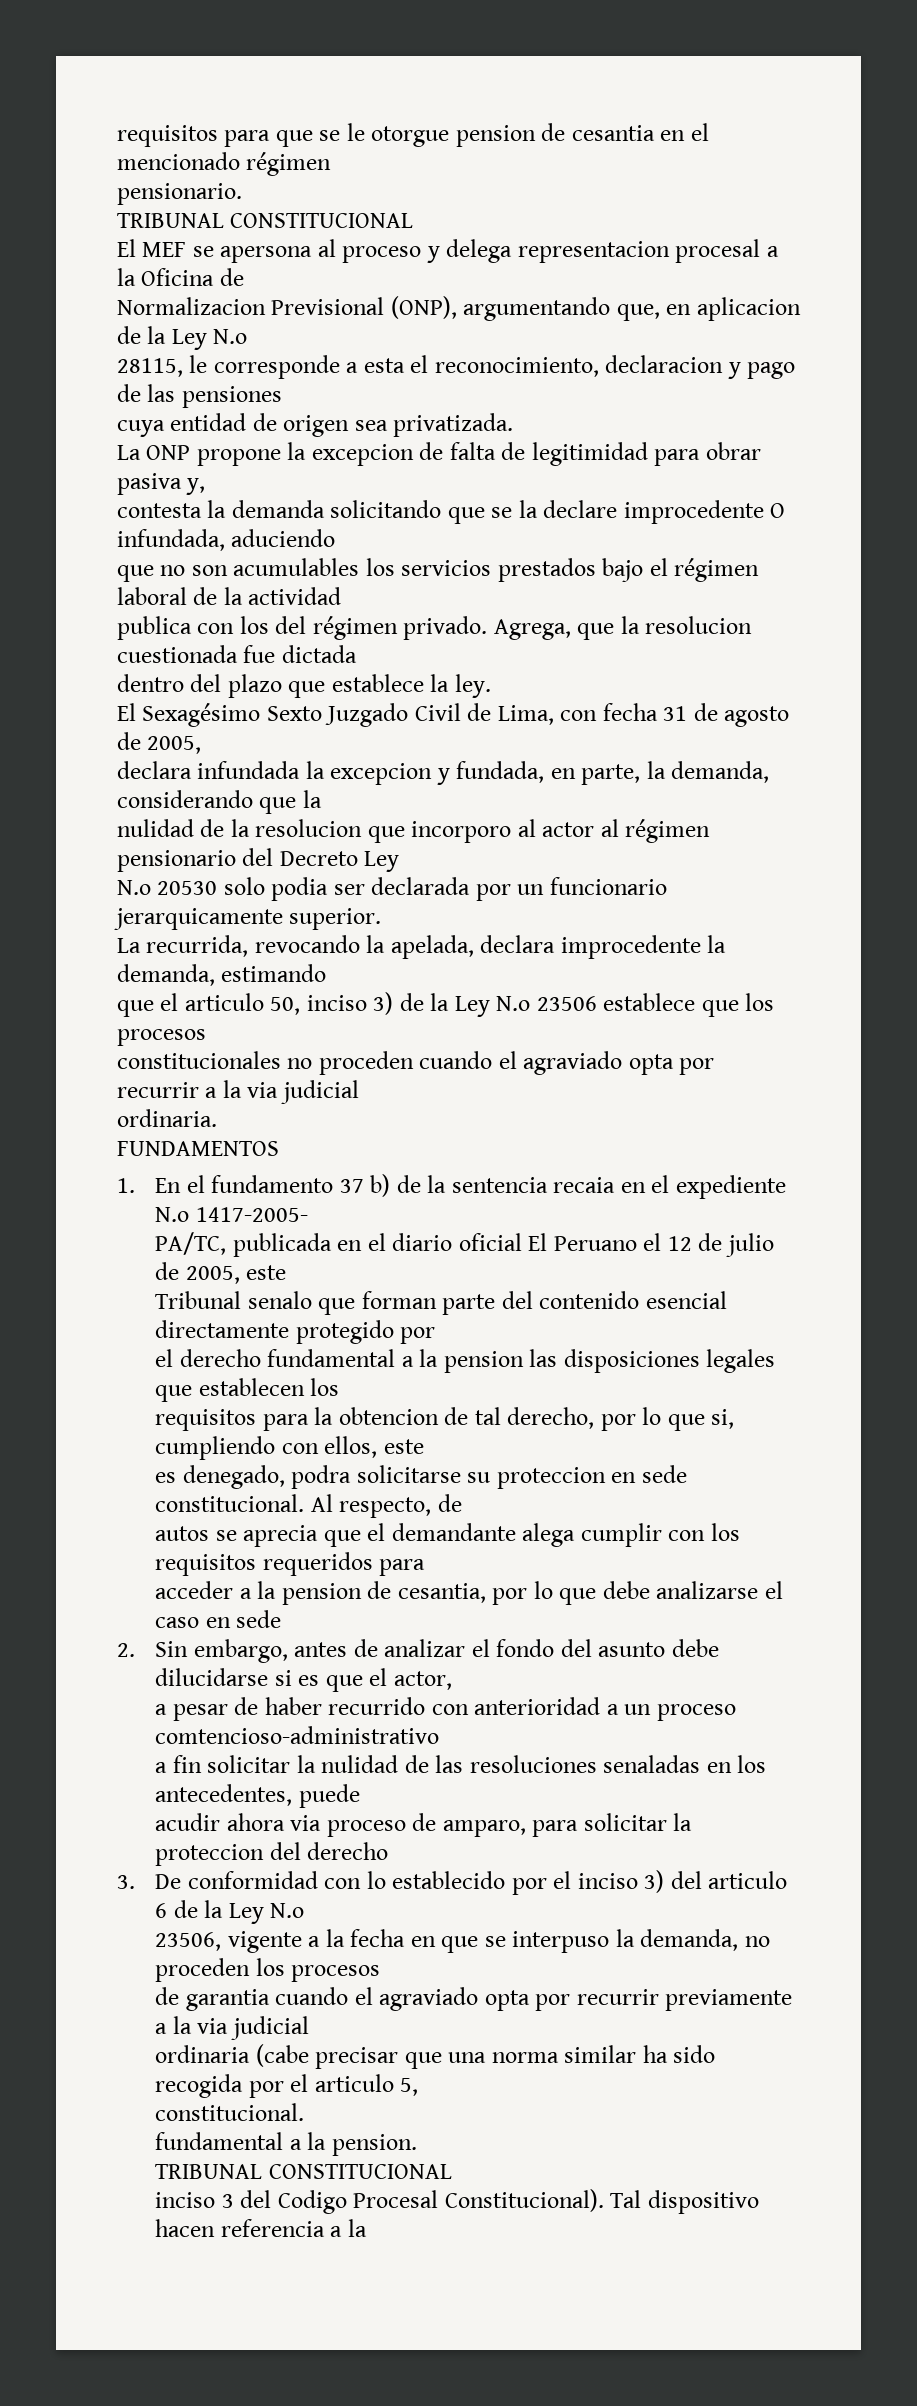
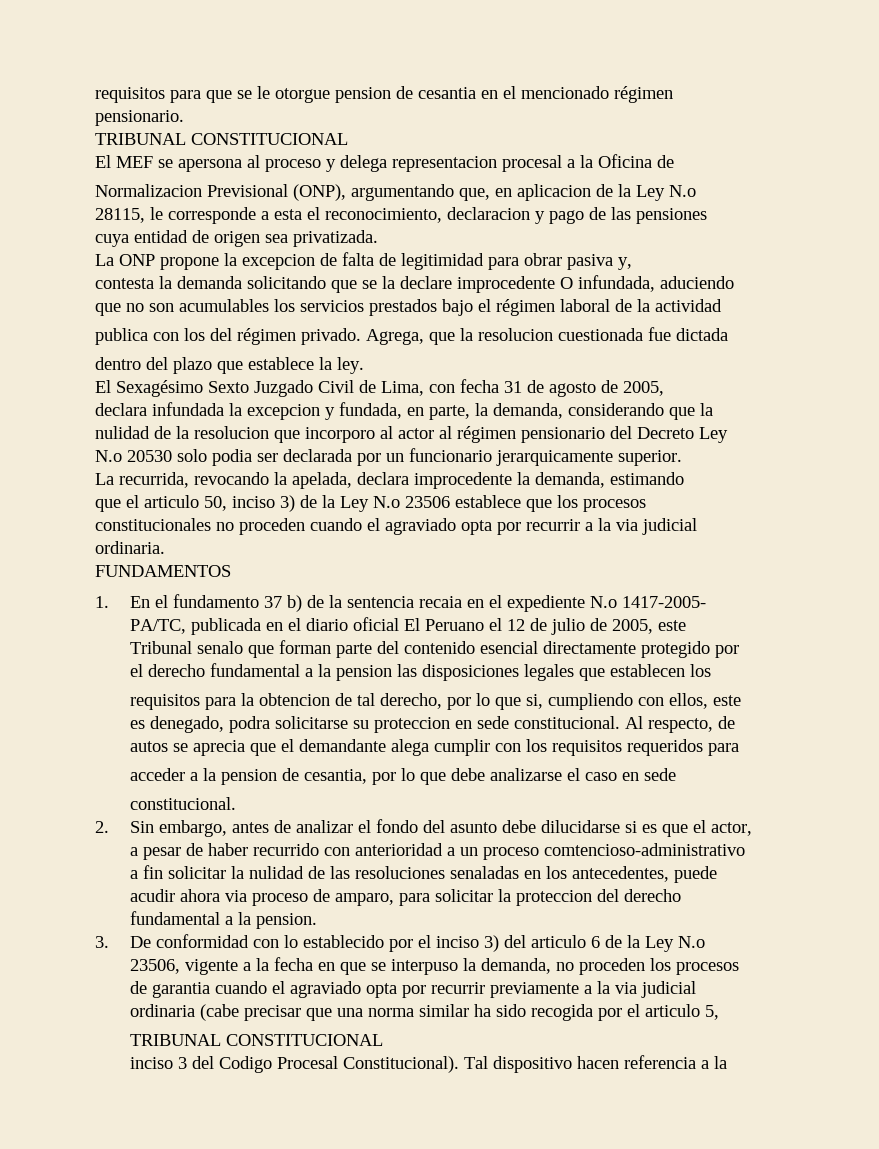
  acceder a la pension de cesantia, por lo que debe analizarse el caso en sede
+ constitucional.
+ fundamental a la pension.
  ordinaria (cabe precisar que una norma similar ha sido recogida por el articulo 5,
- constitucional.
- fundamental a la pension.

